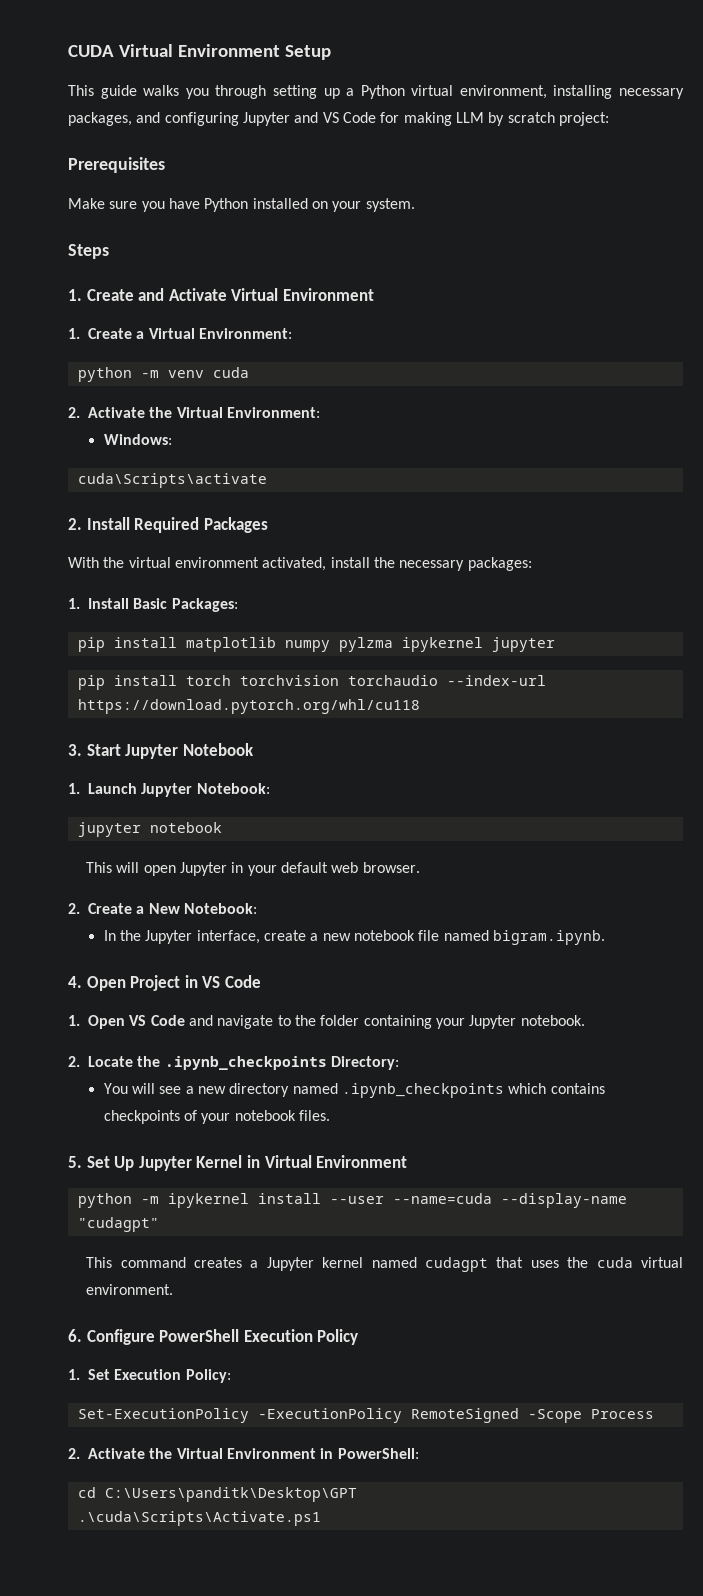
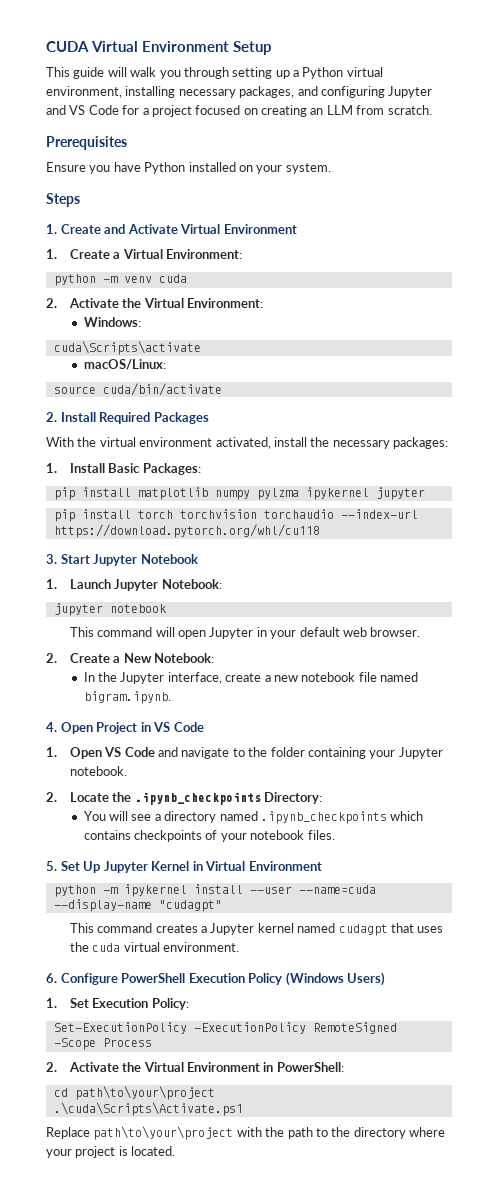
- This guide walks you through setting up a Python virtual environment, installing necessary packages, and configuring Jupyter and VS Code for making LLM by scratch project:
+ This guide will walk you through setting up a Python virtual environment, installing necessary packages, and configuring Jupyter and VS Code for a project focused on creating an LLM from scratch.
- Make sure you have Python installed on your system.
+ Ensure you have Python installed on your system.
+ macOS/Linux:
+ source cuda/bin/activate
- This will open Jupyter in your default web browser.
+ This command will open Jupyter in your default web browser.
- You will see a new directory named .ipynb_checkpoints which contains checkpoints of your notebook files.
+ You will see a directory named .ipynb_checkpoints which contains checkpoints of your notebook files.
- 6. Configure PowerShell Execution Policy
+ 6. Configure PowerShell Execution Policy (Windows Users)
- cd C:\Users\panditk\Desktop\GPT
+ cd path\to\your\project
+ Replace path\to\your\project with the path to the directory where your project is located.

